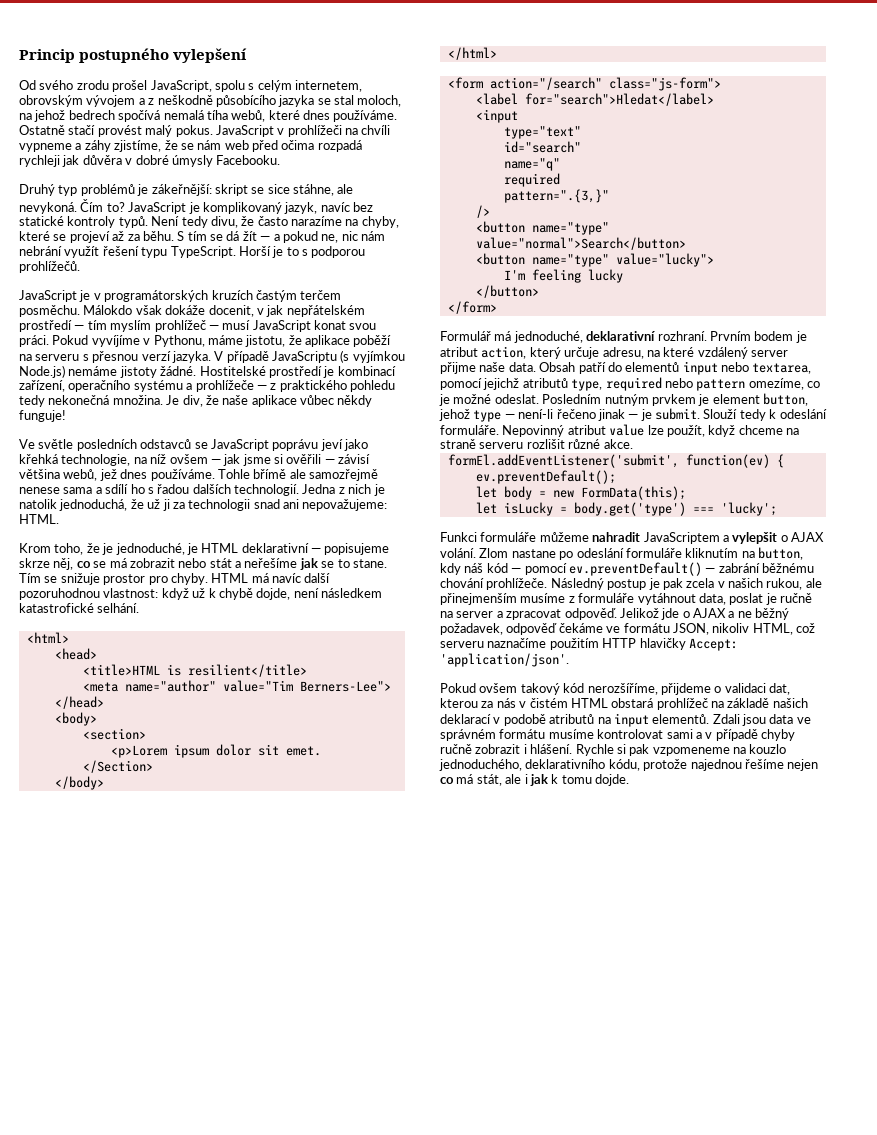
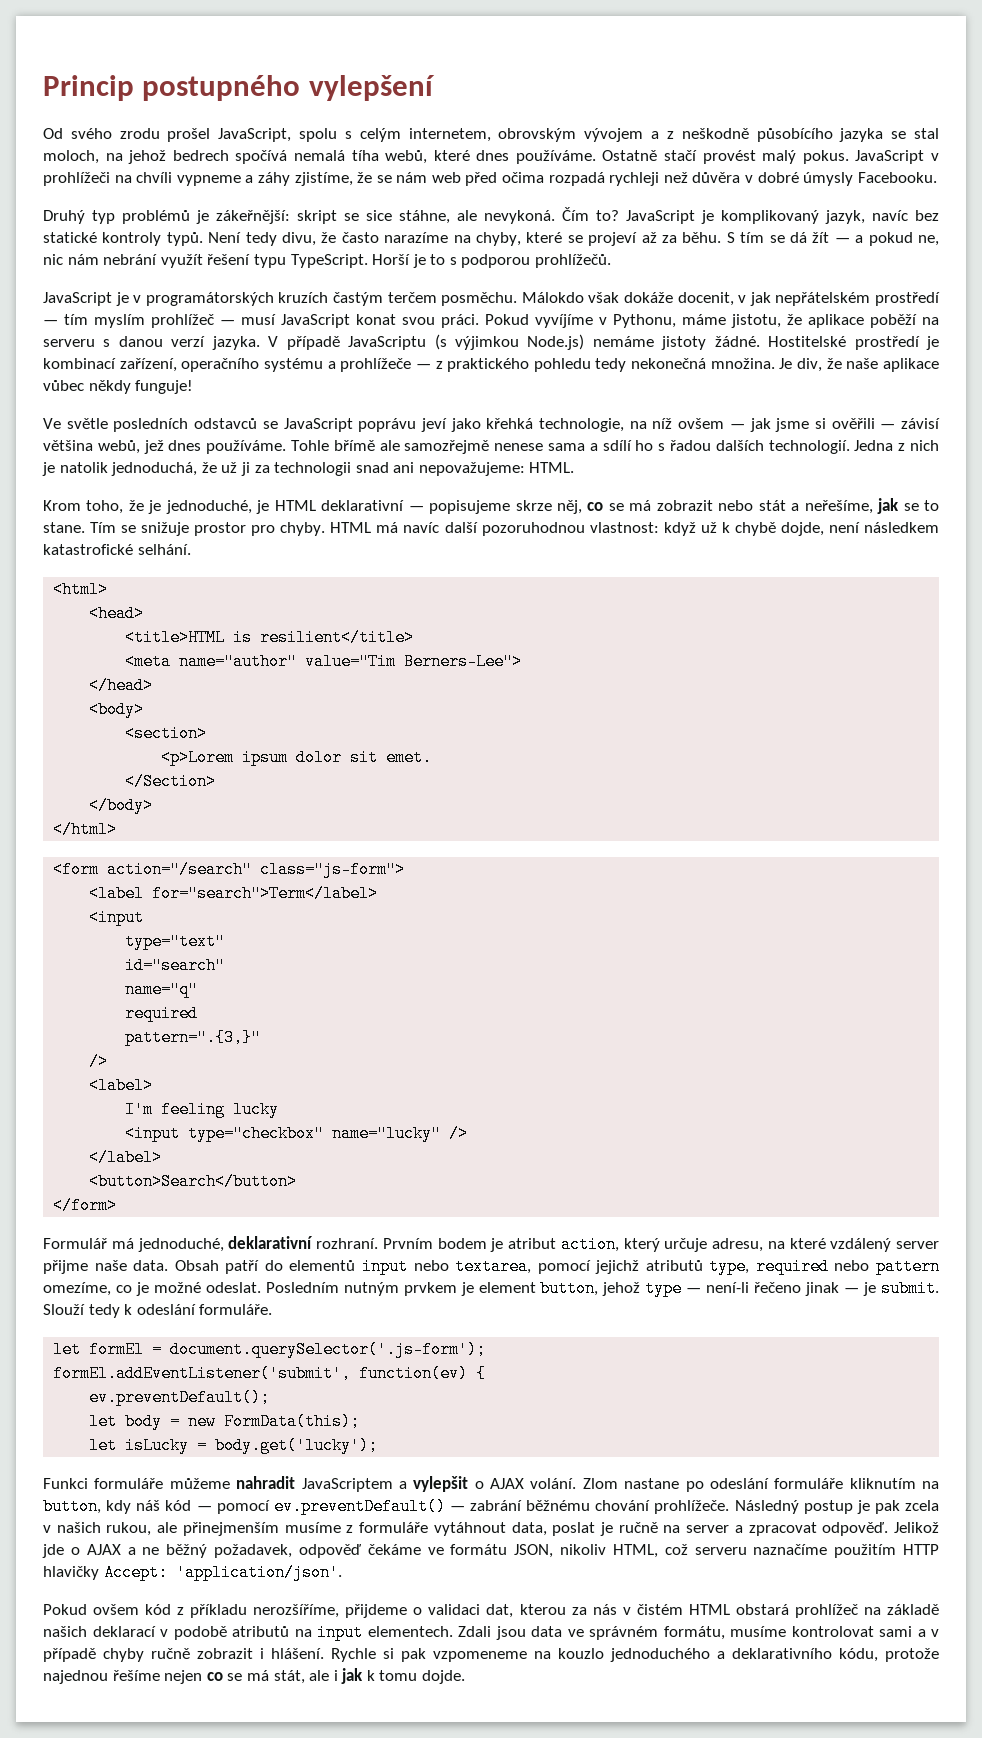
- JavaScript v prohlížeči na chvíli vypneme a záhy zjistíme, že se nám web před očima rozpadá rychleji jak důvěra v dobré úmysly Facebooku.
+ JavaScript v prohlížeči na chvíli vypneme a záhy zjistíme, že se nám web před očima rozpadá rychleji než důvěra v dobré úmysly Facebooku.
- Pokud vyvíjíme v Pythonu, máme jistotu, že aplikace poběží na serveru s přesnou verzí jazyka.
+ Pokud vyvíjíme v Pythonu, máme jistotu, že aplikace poběží na serveru s danou verzí jazyka.
- V případě JavaScriptu (s vyjímkou Node.js) nemáme jistoty žádné.
+ V případě JavaScriptu (s výjimkou Node.js) nemáme jistoty žádné.
- Krom toho, že je jednoduché, je HTML deklarativní — popisujeme skrze něj, co se má zobrazit nebo stát a neřešíme jak se to stane.
+ Krom toho, že je jednoduché, je HTML deklarativní — popisujeme skrze něj, co se má zobrazit nebo stát a neřešíme, jak se to stane.
- <label for="search">Hledat</label>
+ <label for="search">Term</label>
- <button name="type" value="normal">Search</button>
- <button name="type" value="lucky">
+ <label>
  I'm feeling lucky
- </button>
+ <input type="checkbox" name="lucky" />
+ </label>
+ <button>Search</button>
- Slouží tedy k odeslání formuláře. Nepovinný atribut value lze použít, když chceme na straně serveru rozlišit různé akce.
+ Slouží tedy k odeslání formuláře.
+ let formEl = document.querySelector('.js-form');
- let isLucky = body.get('type') === 'lucky';
+ let isLucky = body.get('lucky');
- Pokud ovšem takový kód nerozšíříme, přijdeme o validaci dat, kterou za nás v čistém HTML obstará prohlížeč na základě našich deklarací v podobě atributů na input elementů.
+ Pokud ovšem kód z příkladu nerozšíříme, přijdeme o validaci dat, kterou za nás v čistém HTML obstará prohlížeč na základě našich deklarací v podobě atributů na input elementech.
- Zdali jsou data ve správném formátu musíme kontrolovat sami a v případě chyby ručně zobrazit i hlášení.
+ Zdali jsou data ve správném formátu, musíme kontrolovat sami a v případě chyby ručně zobrazit i hlášení.
- Rychle si pak vzpomeneme na kouzlo jednoduchého, deklarativního kódu, protože najednou řešíme nejen co má stát, ale i jak k tomu dojde.
+ Rychle si pak vzpomeneme na kouzlo jednoduchého a deklarativního kódu, protože najednou řešíme nejen co se má stát, ale i jak k tomu dojde.

